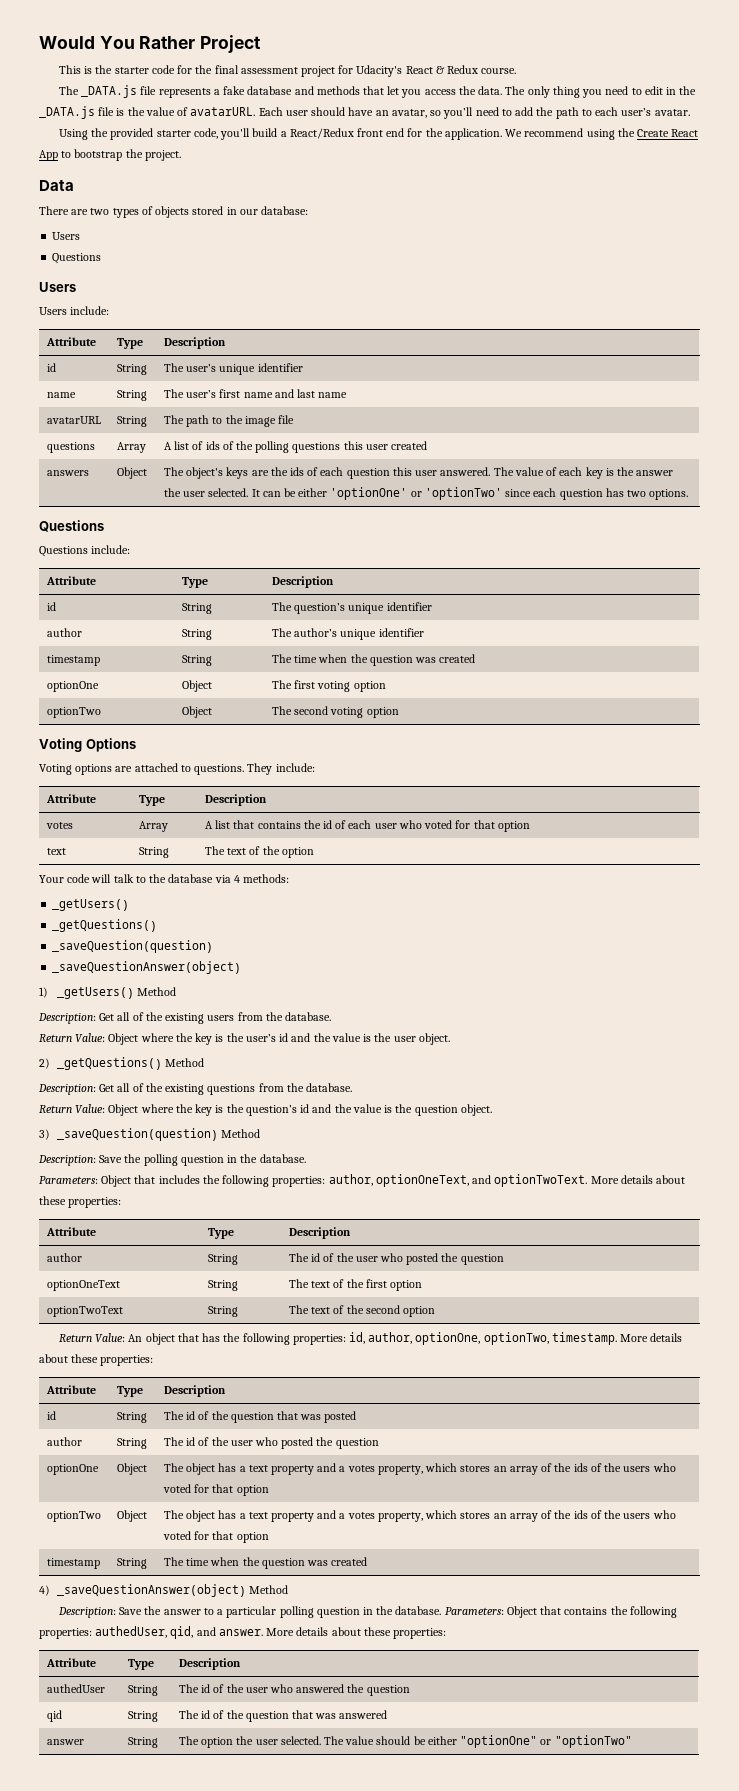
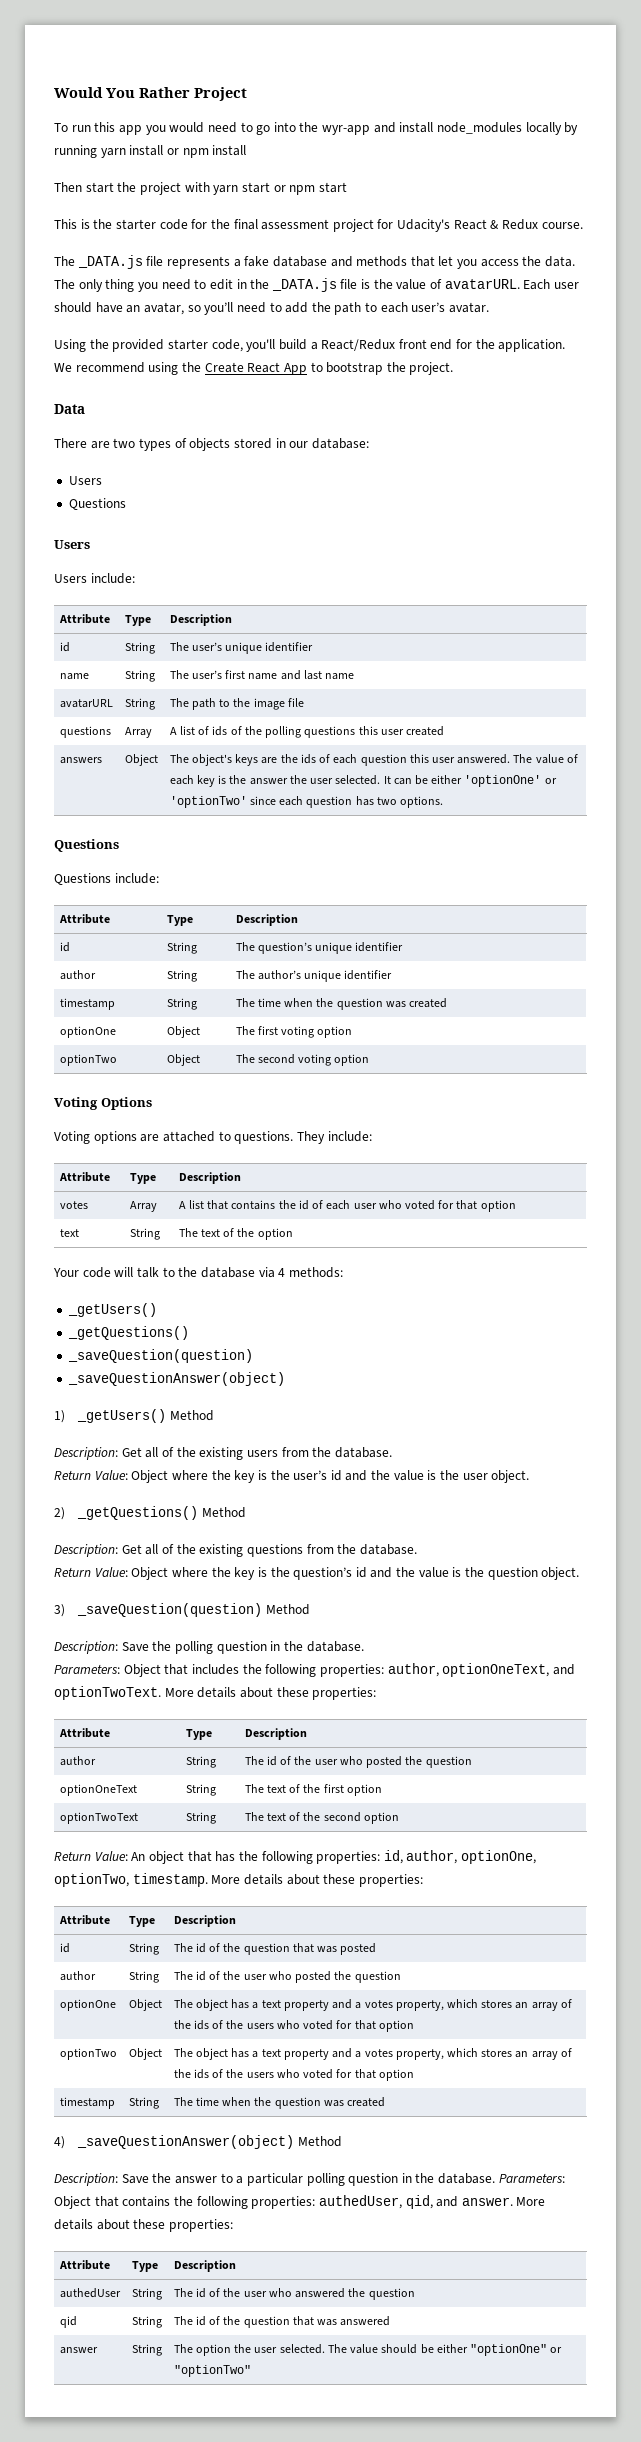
+ To run this app you would need to go into the wyr-app and install node_modules locally by running yarn install or npm install
+ Then start the project with yarn start or npm start

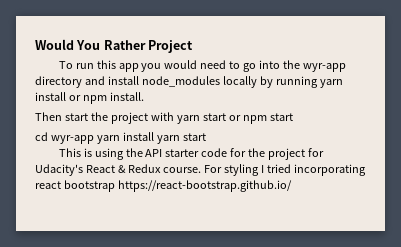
- To run this app you would need to go into the wyr-app and install node_modules locally by running yarn install or npm install
+ To run this app you would need to go into the wyr-app directory and install node_modules locally by running yarn install or npm install.
+ cd wyr-app yarn install yarn start
- This is the starter code for the final assessment project for Udacity's React & Redux course.
- The _DATA.js file represents a fake database and methods that let you access the data. The only thing you need to edit in the _DATA.js file is the value of avatarURL. Each user should have an avatar, so you’ll need to add the path to each user’s avatar.
- Using the provided starter code, you'll build a React/Redux front end for the application. We recommend using the Create React App to bootstrap the project.
- Data
- There are two types of objects stored in our database:
- Users
- Questions
- Users
- Users include:
- Attribute | Type | Description
- id | String | The user’s unique identifier
- name | String | The user’s first name and last name
- avatarURL | String | The path to the image file
- questions | Array | A list of ids of the polling questions this user created
- answers | Object | The object's keys are the ids of each question this user answered. The value of each key is the answer the user selected. It can be either 'optionOne' or 'optionTwo' since each question has two options.
- Questions
- Questions include:
- Attribute | Type | Description
- id | String | The question’s unique identifier
- author | String | The author’s unique identifier
- timestamp | String | The time when the question was created
- optionOne | Object | The first voting option
- optionTwo | Object | The second voting option
- Voting Options
- Voting options are attached to questions. They include:
- Attribute | Type | Description
- votes | Array | A list that contains the id of each user who voted for that option
- text | String | The text of the option
- Your code will talk to the database via 4 methods:
- _getUsers()
- _getQuestions()
- _saveQuestion(question)
- _saveQuestionAnswer(object)
- 1) _getUsers() Method
- Description: Get all of the existing users from the database.
- Return Value: Object where the key is the user’s id and the value is the user object.
- 2) _getQuestions() Method
- Description: Get all of the existing questions from the database.
- Return Value: Object where the key is the question’s id and the value is the question object.
- 3) _saveQuestion(question) Method
- Description: Save the polling question in the database.
- Parameters: Object that includes the following properties: author, optionOneText, and optionTwoText. More details about these properties:
- Attribute | Type | Description
- author | String | The id of the user who posted the question
- optionOneText | String | The text of the first option
- optionTwoText | String | The text of the second option
- Return Value: An object that has the following properties: id, author, optionOne, optionTwo, timestamp. More details about these properties:
- Attribute | Type | Description
- id | String | The id of the question that was posted
- author | String | The id of the user who posted the question
- optionOne | Object | The object has a text property and a votes property, which stores an array of the ids of the users who voted for that option
- optionTwo | Object | The object has a text property and a votes property, which stores an array of the ids of the users who voted for that option
- timestamp | String | The time when the question was created
- 4) _saveQuestionAnswer(object) Method
- Description: Save the answer to a particular polling question in the database. Parameters: Object that contains the following properties: authedUser, qid, and answer. More details about these properties:
- Attribute | Type | Description
- authedUser | String | The id of the user who answered the question
- qid | String | The id of the question that was answered
- answer | String | The option the user selected. The value should be either "optionOne" or "optionTwo"
+ This is using the API starter code for the project for Udacity's React & Redux course. For styling I tried incorporating react bootstrap https://react-bootstrap.github.io/

